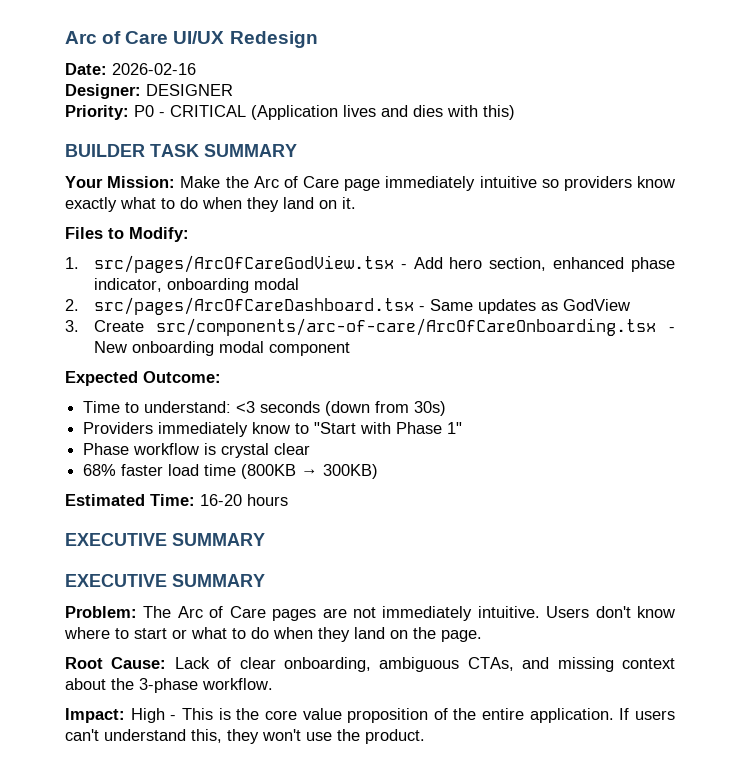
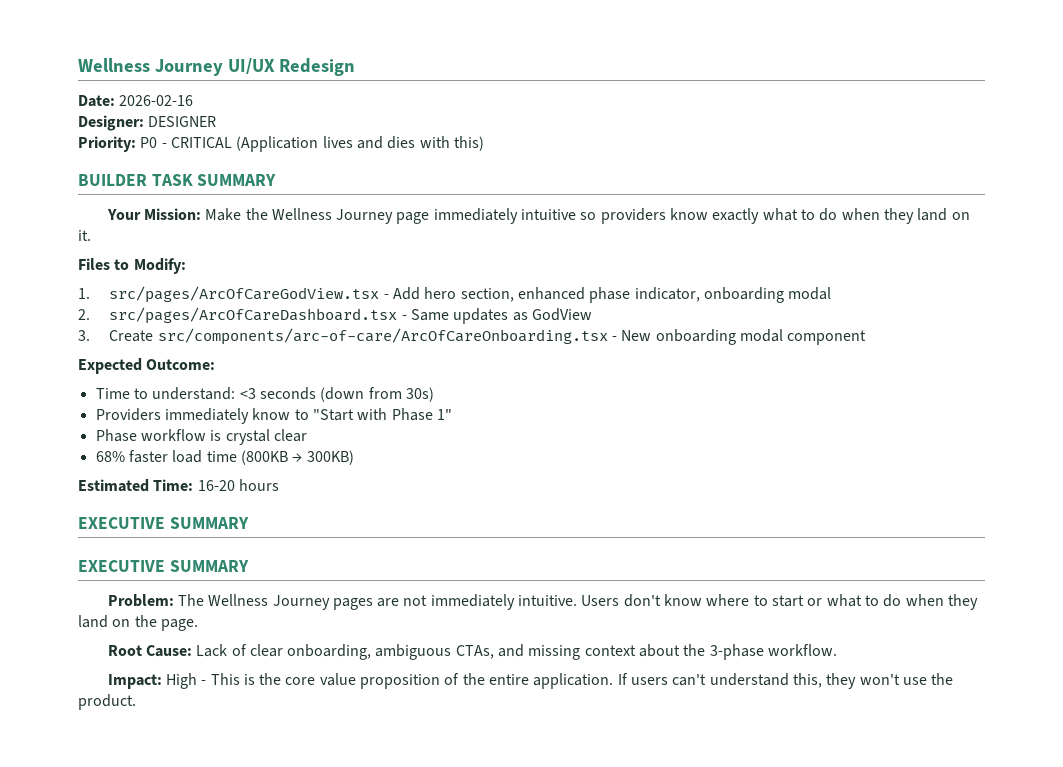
- Arc of Care UI/UX Redesign
+ Wellness Journey UI/UX Redesign
- Your Mission: Make the Arc of Care page immediately intuitive so providers know exactly what to do when they land on it.
+ Your Mission: Make the Wellness Journey page immediately intuitive so providers know exactly what to do when they land on it.
- Problem: The Arc of Care pages are not immediately intuitive.
+ Problem: The Wellness Journey pages are not immediately intuitive.

